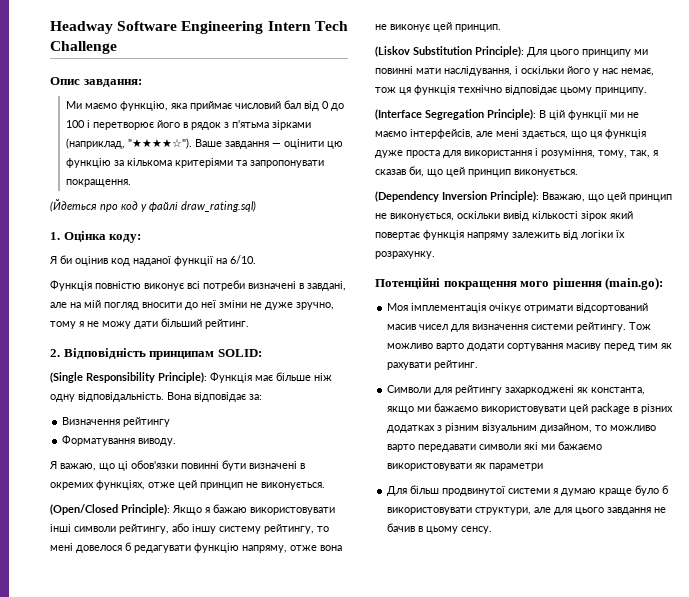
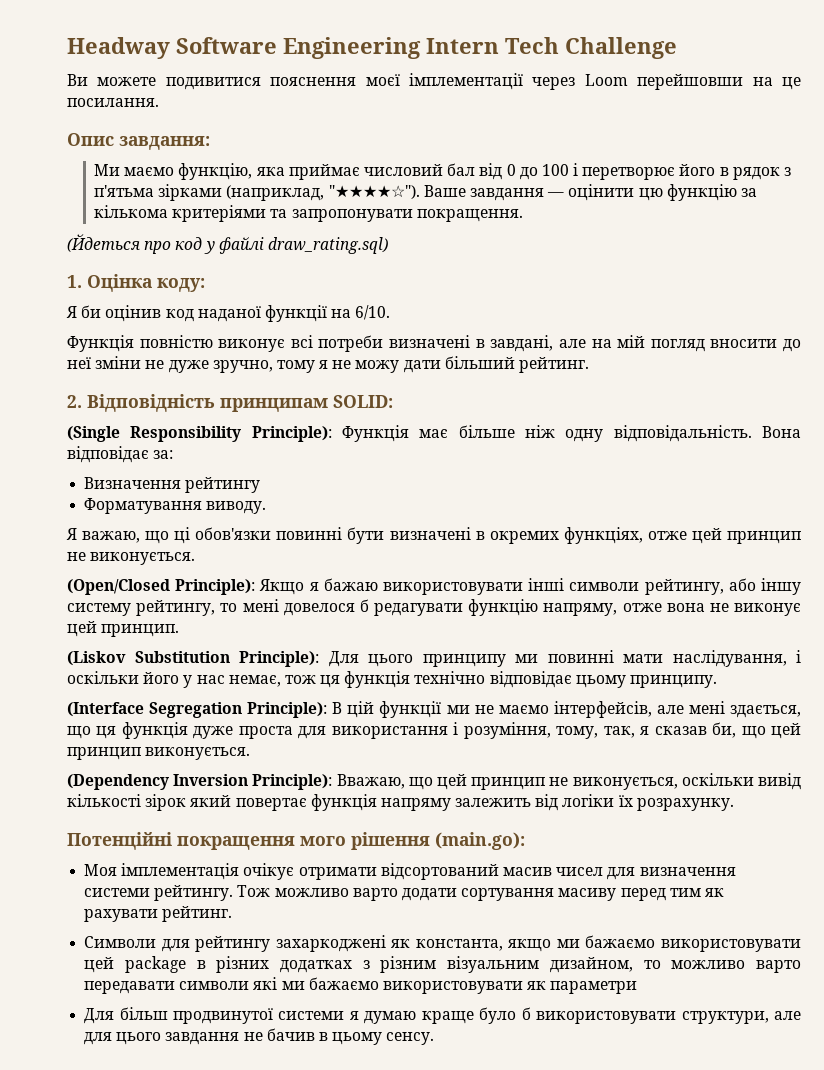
+ Ви можете подивитися пояснення моєї імплементації через Loom перейшовши на це посилання.

